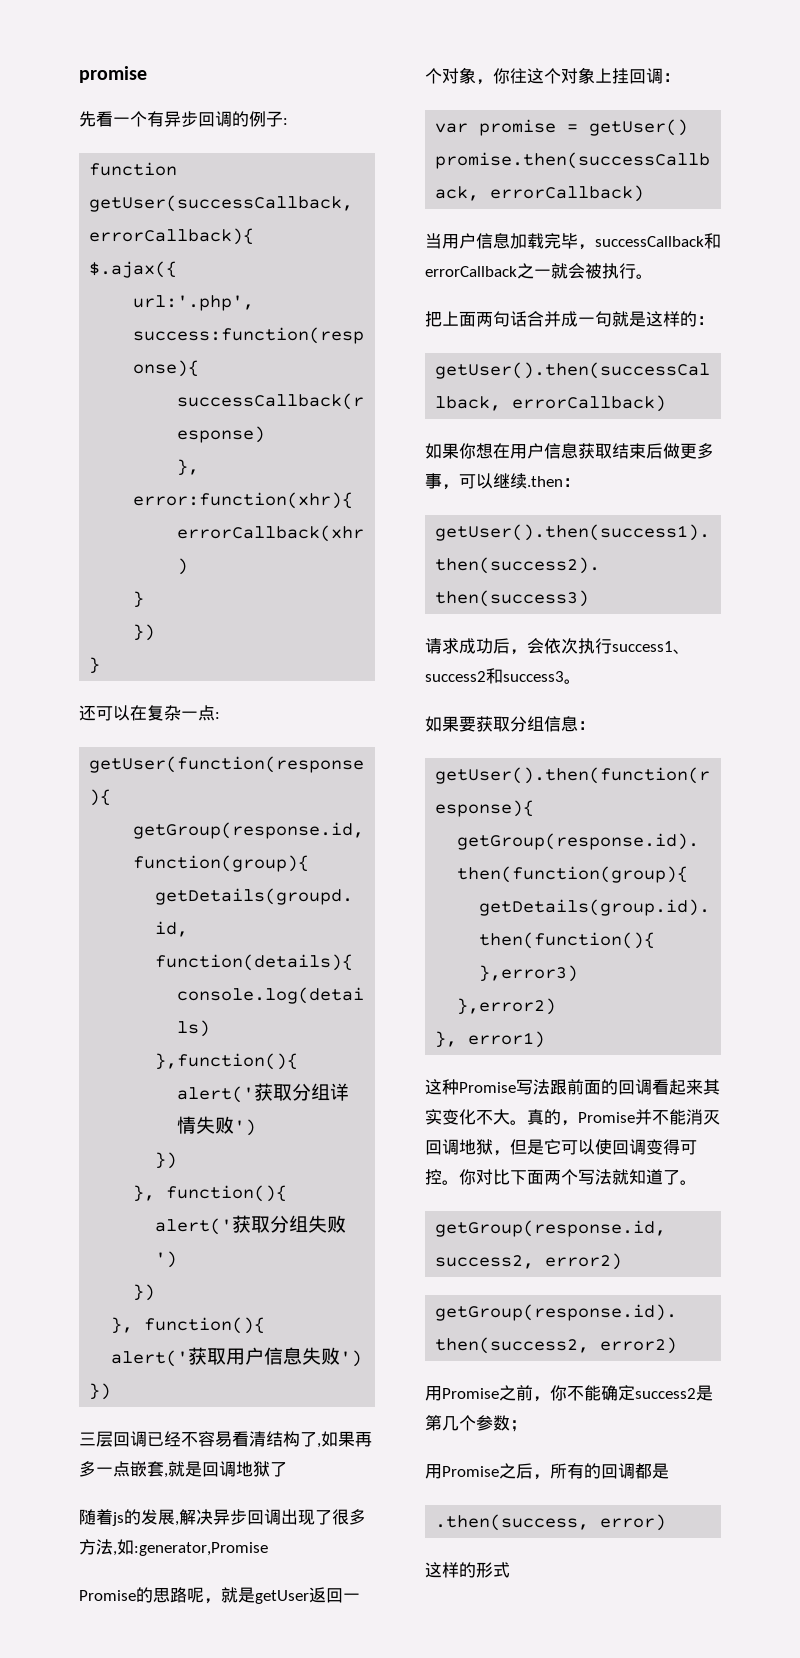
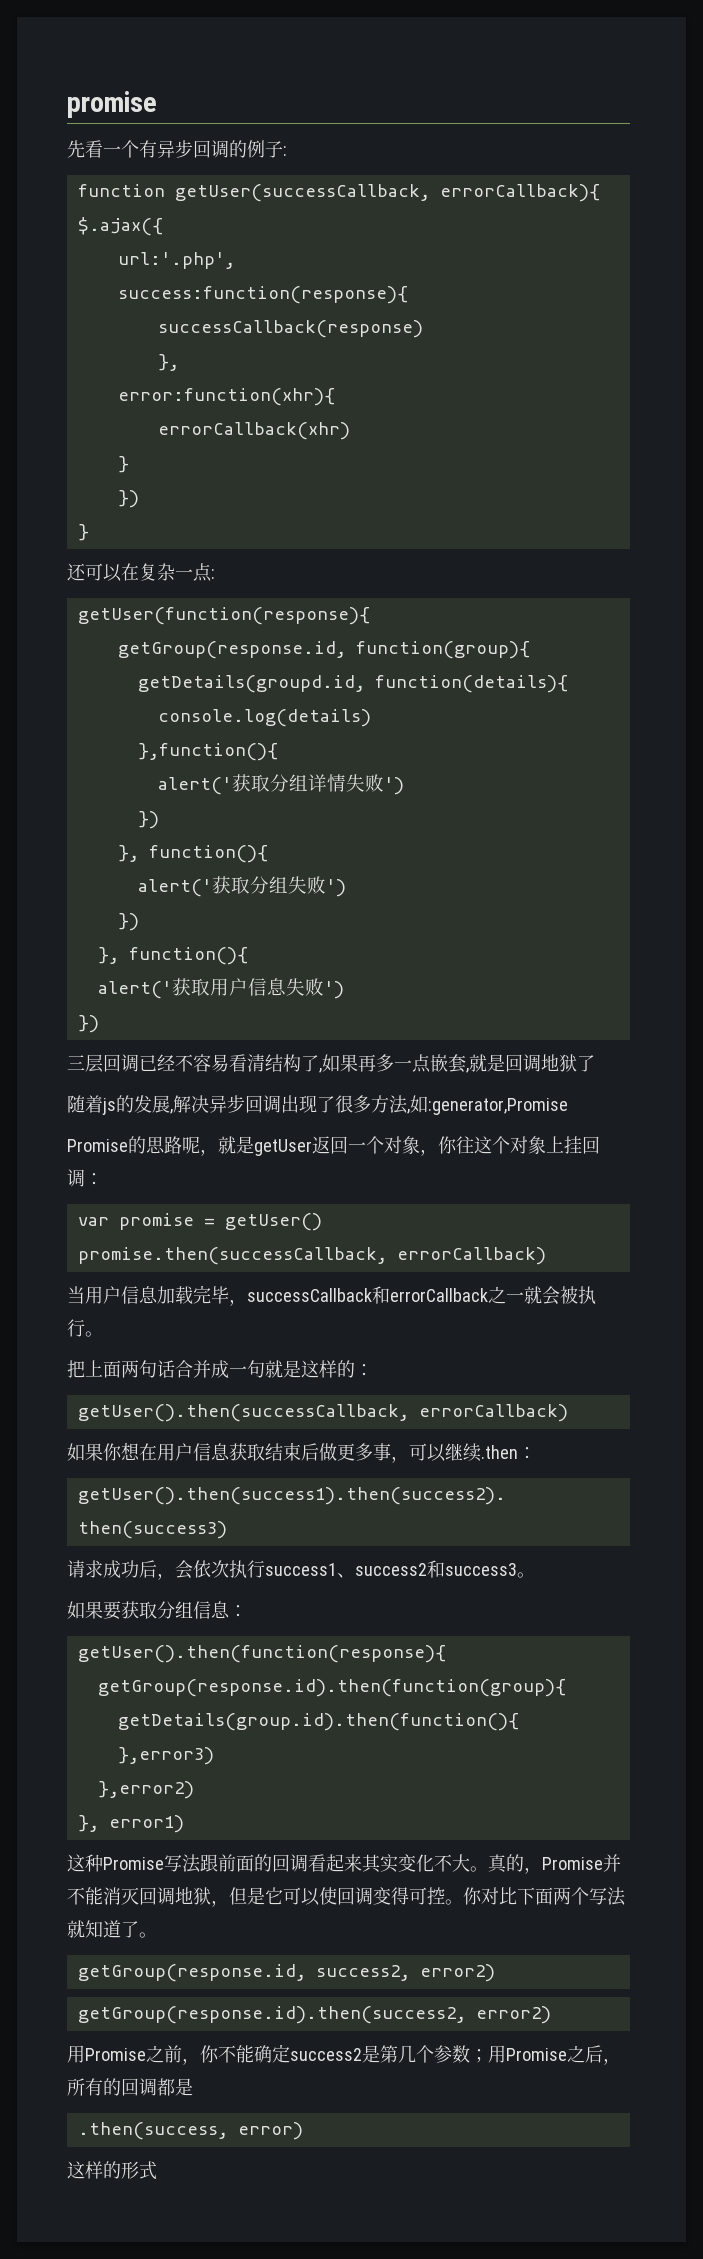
- 用Promise之前，你不能确定success2是第几个参数；
- 用Promise之后，所有的回调都是
+ 用Promise之前，你不能确定success2是第几个参数；用Promise之后，所有的回调都是

